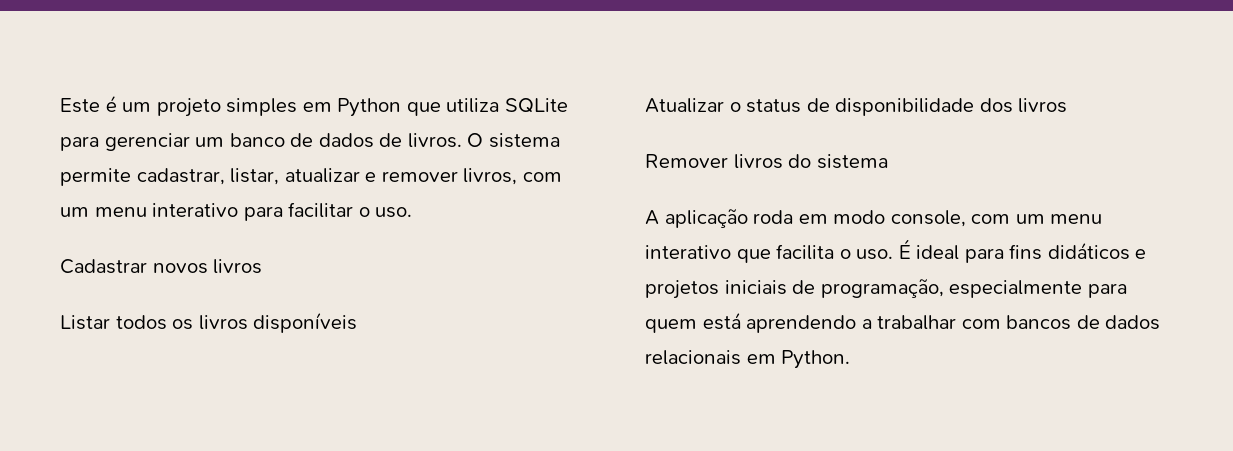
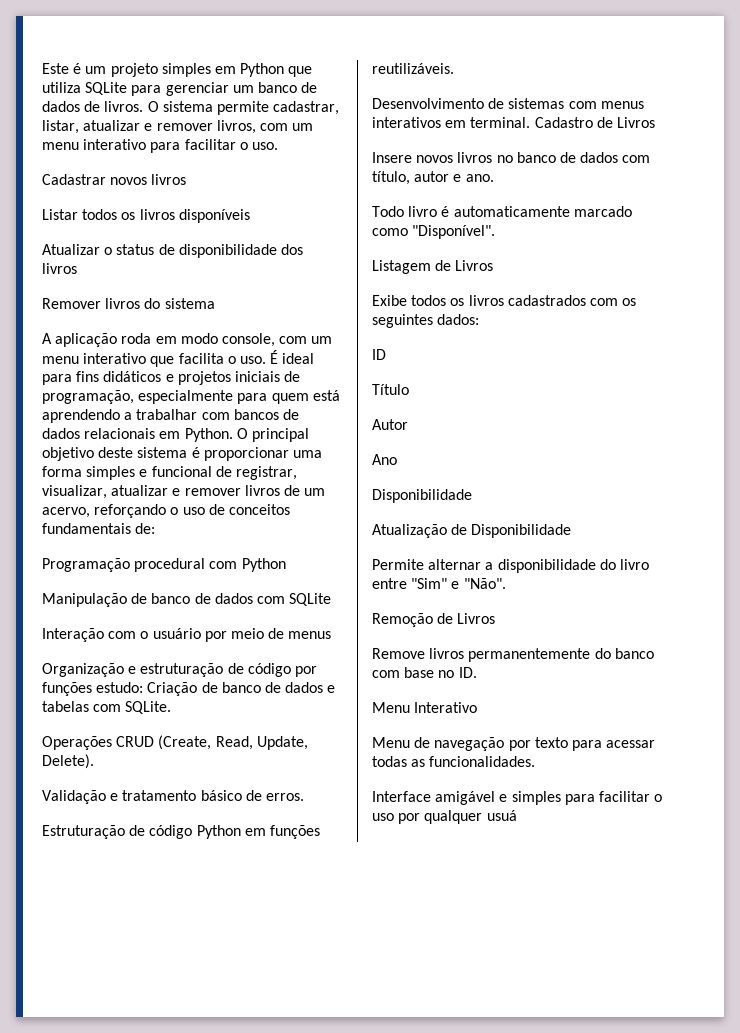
+ O principal objetivo deste sistema é proporcionar uma forma simples e funcional de registrar, visualizar, atualizar e remover livros de um acervo, reforçando o uso de conceitos fundamentais de:
+ Programação procedural com Python
+ Manipulação de banco de dados com SQLite
+ Interação com o usuário por meio de menus
+ Organização e estruturação de código por funções estudo: Criação de banco de dados e tabelas com SQLite.
+ Operações CRUD (Create, Read, Update, Delete).
+ Validação e tratamento básico de erros.
+ Estruturação de código Python em funções reutilizáveis.
+ Desenvolvimento de sistemas com menus interativos em terminal. Cadastro de Livros
+ Insere novos livros no banco de dados com título, autor e ano.
+ Todo livro é automaticamente marcado como "Disponível".
+ Listagem de Livros
+ Exibe todos os livros cadastrados com os seguintes dados:
+ ID
+ Título
+ Autor
+ Ano
+ Disponibilidade
+ Atualização de Disponibilidade
+ Permite alternar a disponibilidade do livro entre "Sim" e "Não".
+ Remoção de Livros
+ Remove livros permanentemente do banco com base no ID.
+ Menu Interativo
+ Menu de navegação por texto para acessar todas as funcionalidades.
+ Interface amigável e simples para facilitar o uso por qualquer usuá

